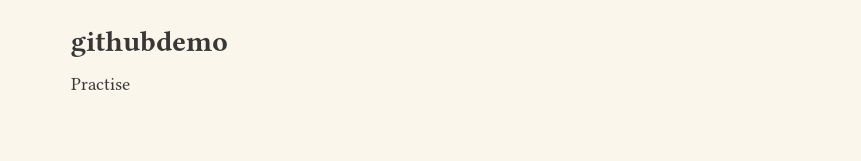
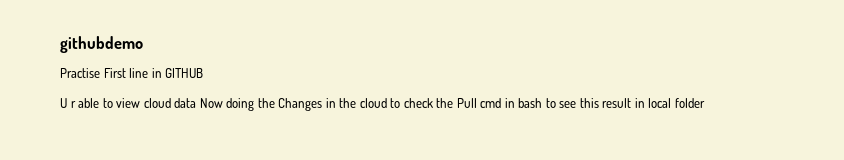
- Practise
+ Practise First line in GITHUB
+ U r able to view cloud data Now doing the Changes in the cloud to check the Pull cmd in bash to see this result in local folder

